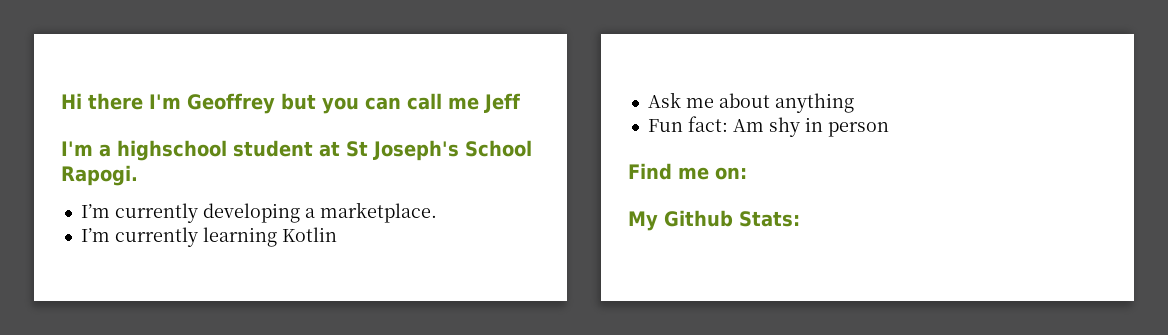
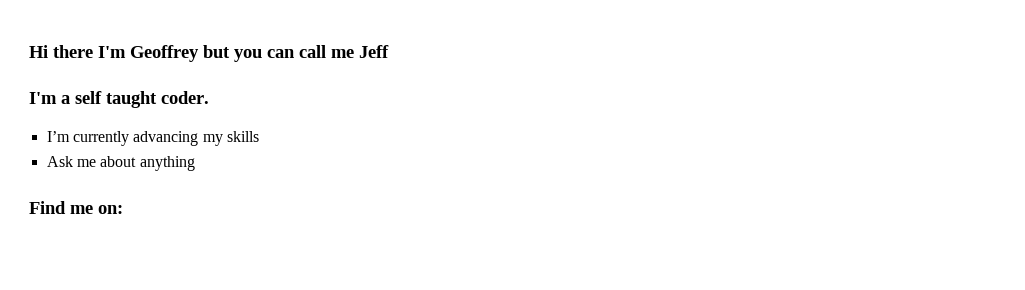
- I'm a highschool student at St Joseph's School Rapogi.
- I’m currently developing a marketplace.
- I’m currently learning Kotlin
+ I'm a self taught coder.
+ I’m currently advancing my skills
  Ask me about anything
- Fun fact: Am shy in person
- My Github Stats:

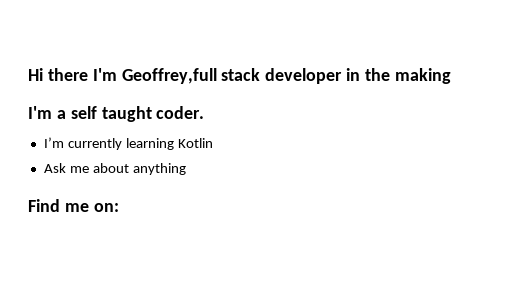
- Hi there I'm Geoffrey but you can call me Jeff
+ Hi there I'm Geoffrey,full stack developer in the making
- I’m currently advancing my skills
+ I’m currently learning Kotlin

